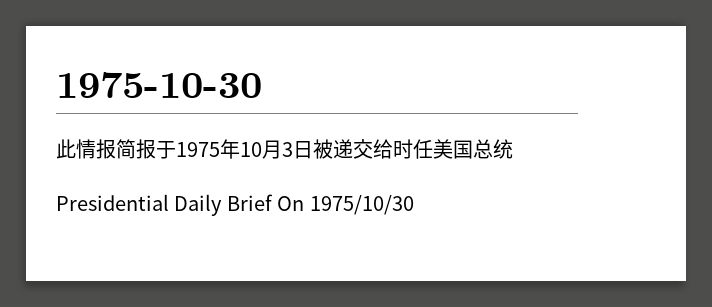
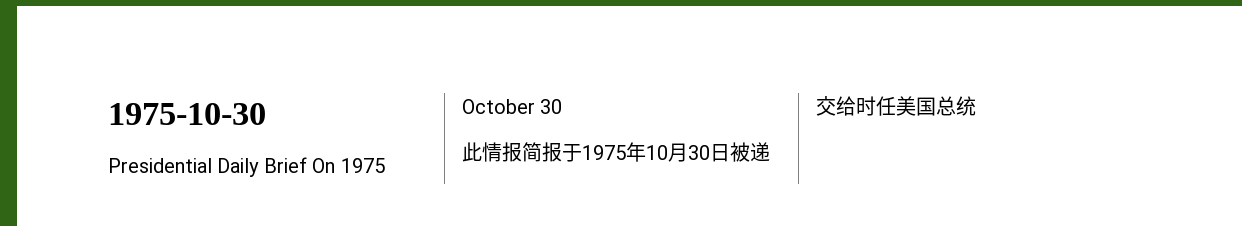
+ Presidential Daily Brief On 1975 October 30
- 此情报简报于1975年10月3日被递交给时任美国总统
+ 此情报简报于1975年10月30日被递交给时任美国总统
- Presidential Daily Brief On 1975/10/30

